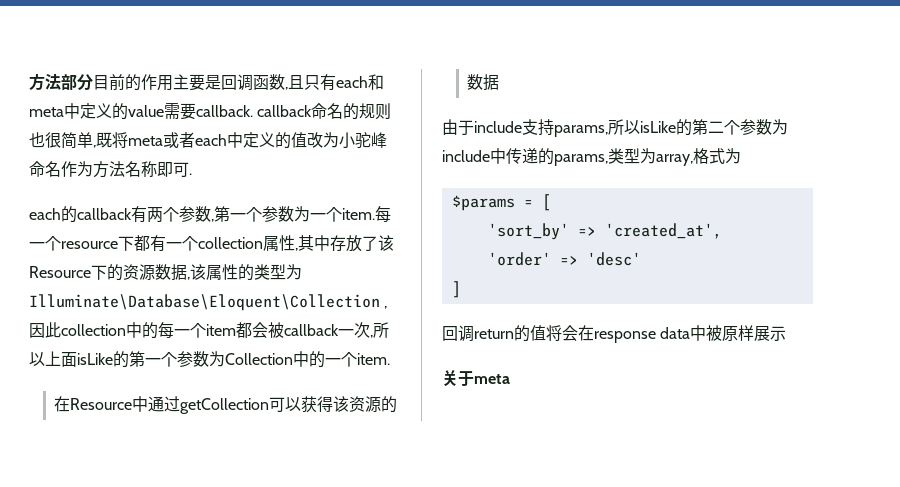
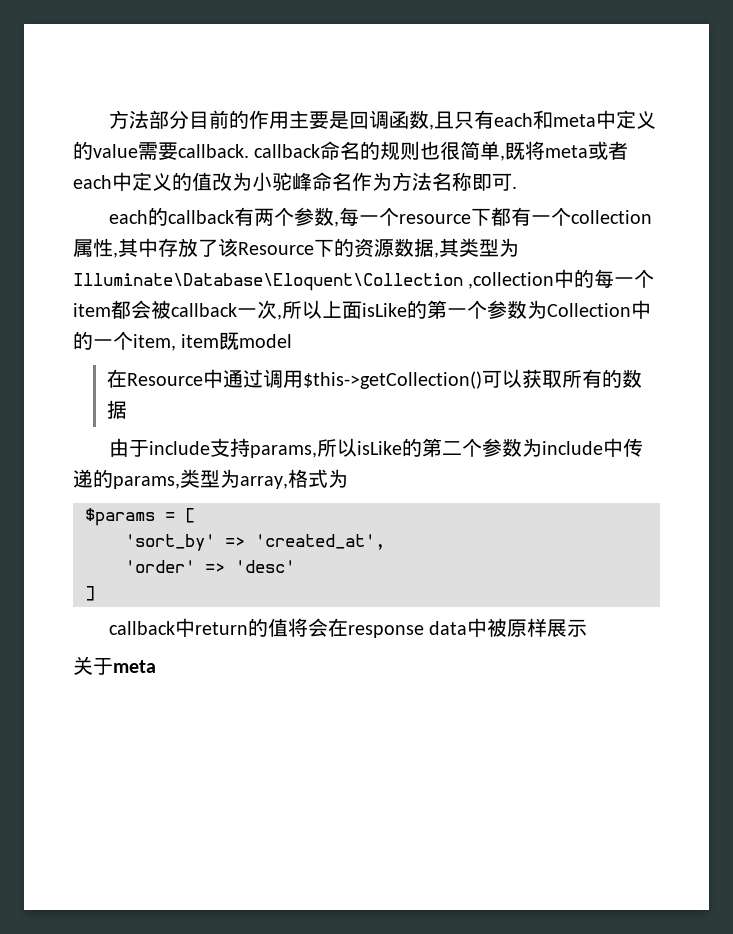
- each的callback有两个参数,第一个参数为一个item.每一个resource下都有一个collection属性,其中存放了该Resource下的资源数据,该属性的类型为Illuminate\Database\Eloquent\Collection ,因此collection中的每一个item都会被callback一次,所以上面isLike的第一个参数为Collection中的一个item.
+ each的callback有两个参数,每一个resource下都有一个collection属性,其中存放了该Resource下的资源数据,其类型为Illuminate\Database\Eloquent\Collection ,collection中的每一个item都会被callback一次,所以上面isLike的第一个参数为Collection中的一个item, item既model
- 在Resource中通过getCollection可以获得该资源的数据
+ 在Resource中通过调用$this->getCollection()可以获取所有的数据
- 回调return的值将会在response data中被原样展示
+ callback中return的值将会在response data中被原样展示

